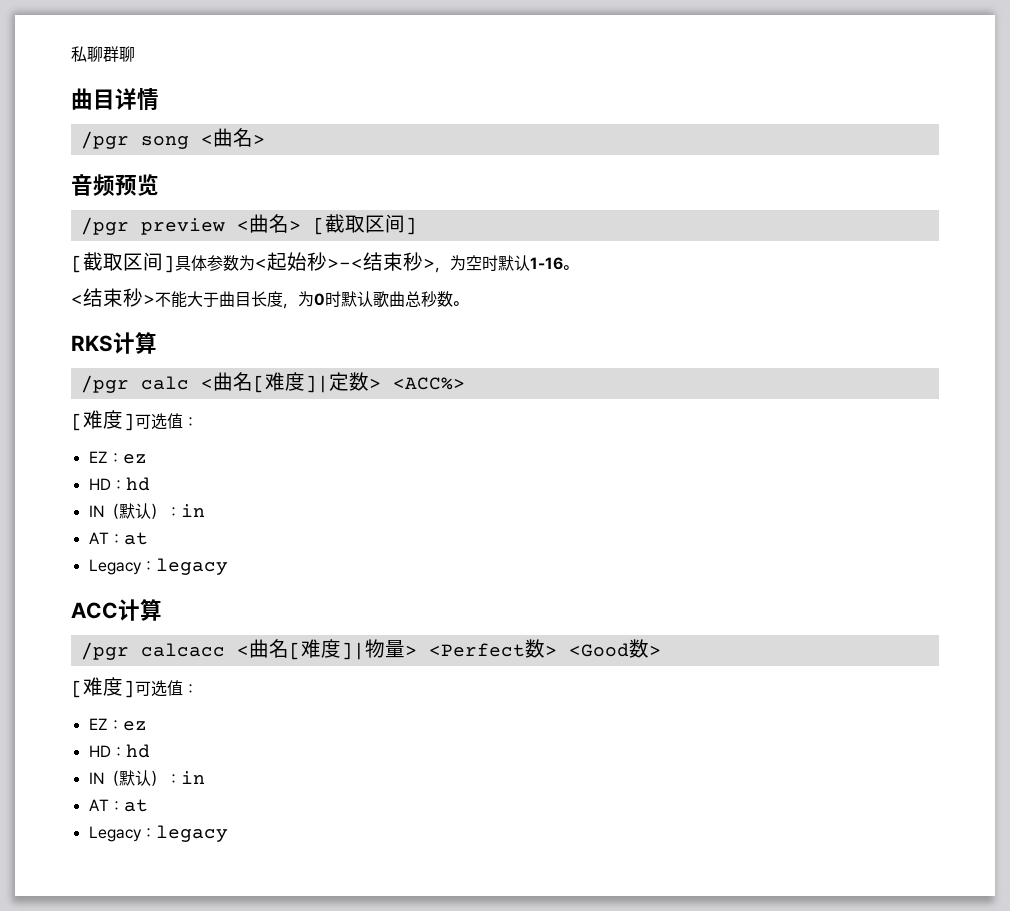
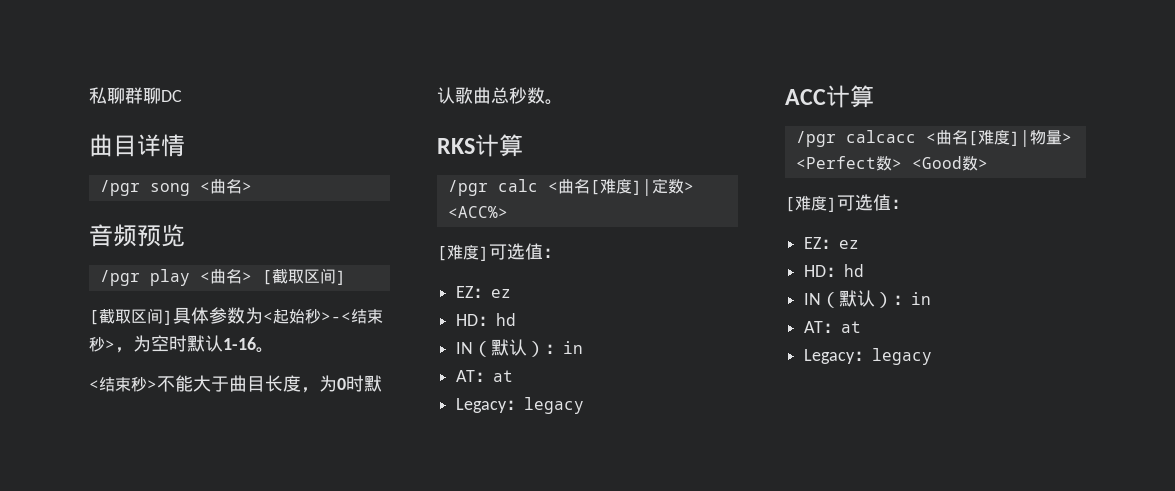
- 私聊群聊
+ 私聊群聊DC
- /pgr preview <曲名> [截取区间]
+ /pgr play <曲名> [截取区间]

